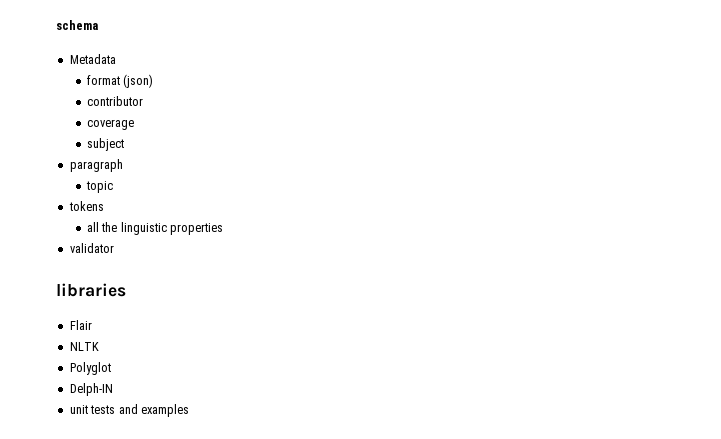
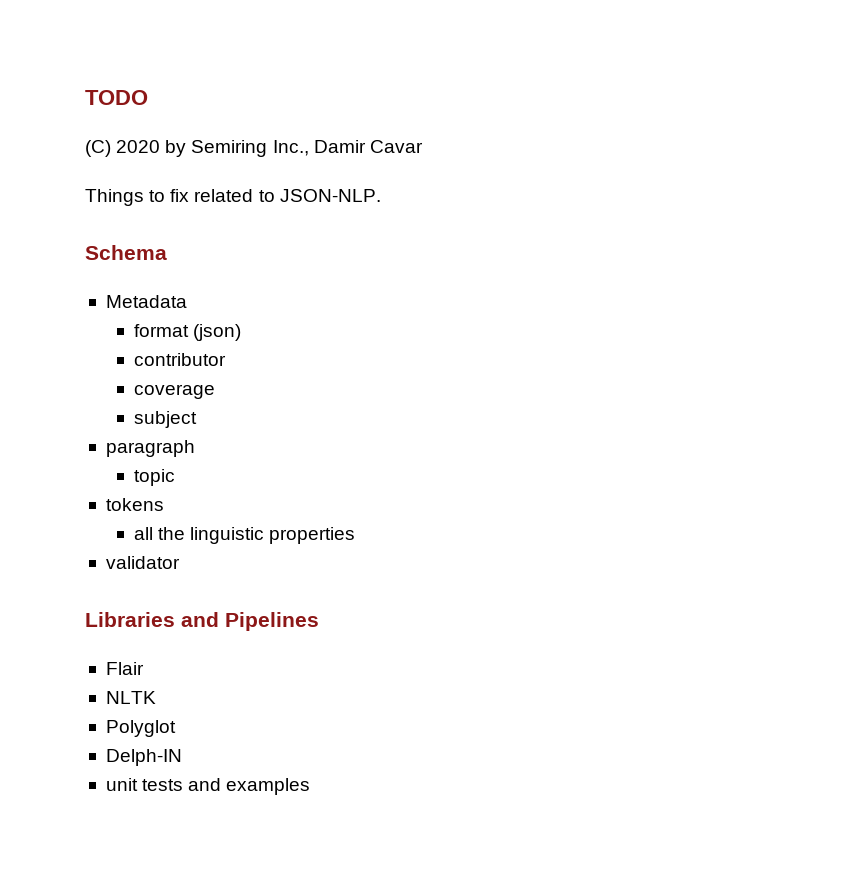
- schema
+ TODO
+ (C) 2020 by Semiring Inc., Damir Cavar
+ Things to fix related to JSON-NLP.
+ Schema
- libraries
+ Libraries and Pipelines

